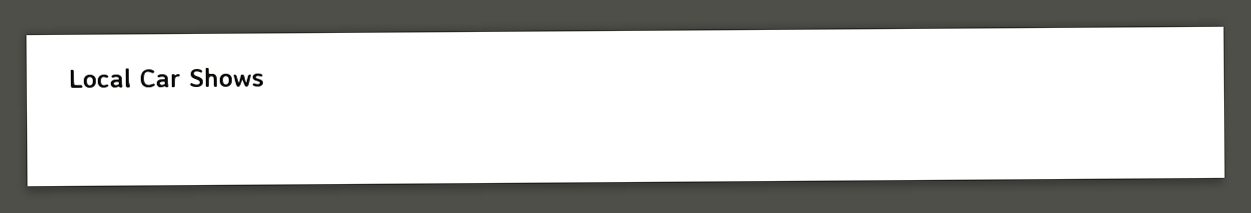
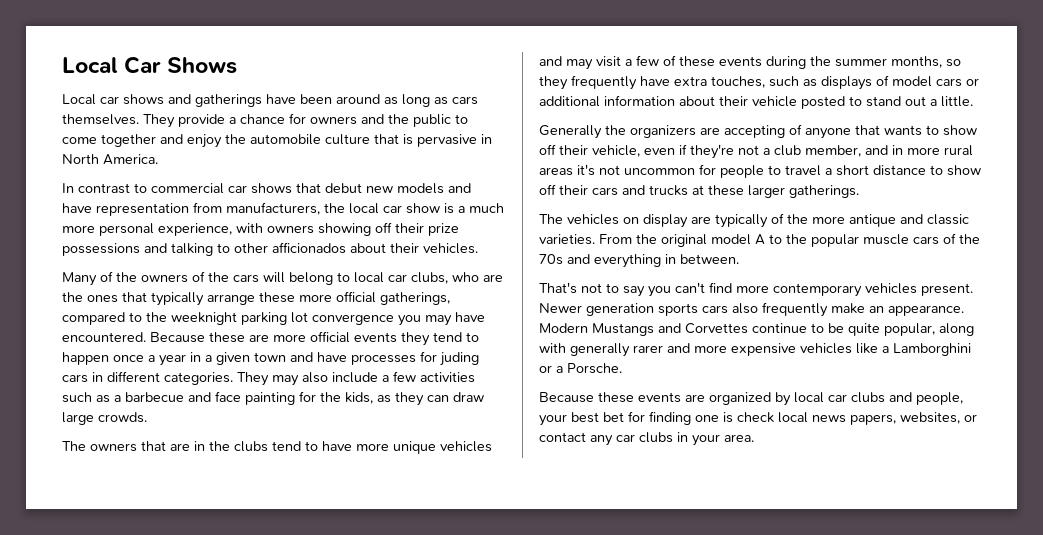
+ Local car shows and gatherings have been around as long as cars themselves. They provide a chance for owners and the public to come together and enjoy the automobile culture that is pervasive in North America.
+ In contrast to commercial car shows that debut new models and have representation from manufacturers, the local car show is a much more personal experience, with owners showing off their prize possessions and talking to other afficionados about their vehicles.
+ Many of the owners of the cars will belong to local car clubs, who are the ones that typically arrange these more official gatherings, compared to the weeknight parking lot convergence you may have encountered. Because these are more official events they tend to happen once a year in a given town and have processes for juding cars in different categories. They may also include a few activities such as a barbecue and face painting for the kids, as they can draw large crowds.
+ The owners that are in the clubs tend to have more unique vehicles and may visit a few of these events during the summer months, so they frequently have extra touches, such as displays of model cars or additional information about their vehicle posted to stand out a little.
+ Generally the organizers are accepting of anyone that wants to show off their vehicle, even if they're not a club member, and in more rural areas it's not uncommon for people to travel a short distance to show off their cars and trucks at these larger gatherings.
+ The vehicles on display are typically of the more antique and classic varieties. From the original model A to the popular muscle cars of the 70s and everything in between.
+ That's not to say you can't find more contemporary vehicles present. Newer generation sports cars also frequently make an appearance. Modern Mustangs and Corvettes continue to be quite popular, along with generally rarer and more expensive vehicles like a Lamborghini or a Porsche.
+ Because these events are organized by local car clubs and people, your best bet for finding one is check local news papers, websites, or contact any car clubs in your area.

